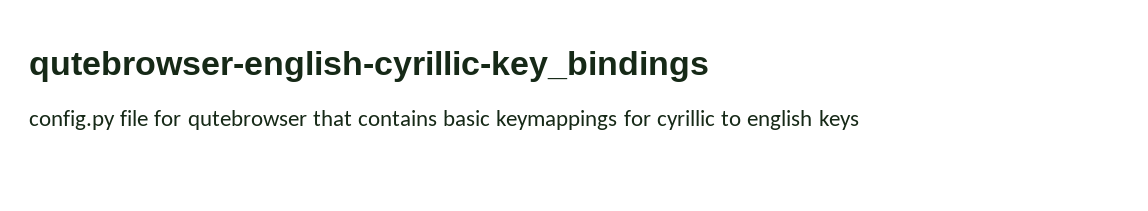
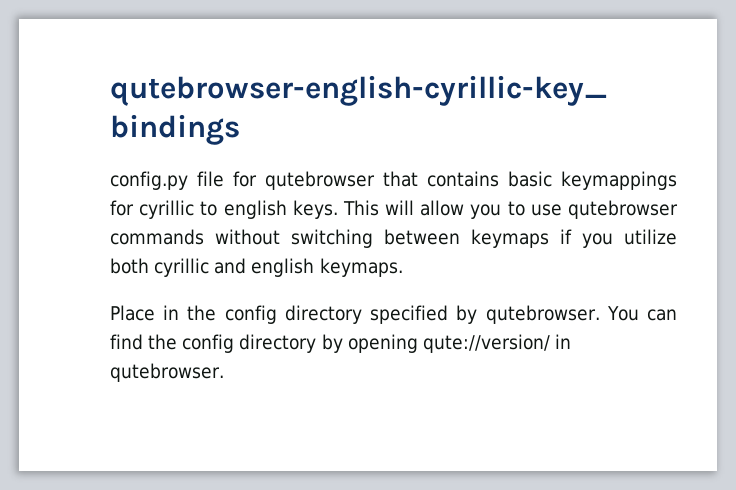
- config.py file for qutebrowser that contains basic keymappings for cyrillic to english keys
+ config.py file for qutebrowser that contains basic keymappings for cyrillic to english keys. This will allow you to use qutebrowser commands without switching between keymaps if you utilize both cyrillic and english keymaps.
+ Place in the config directory specified by qutebrowser. You can find the config directory by opening qute://version/ in qutebrowser.

